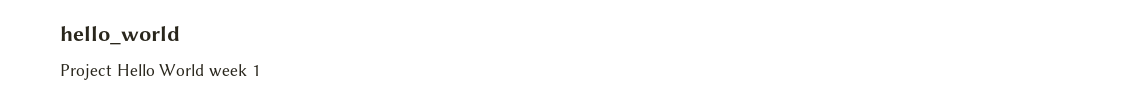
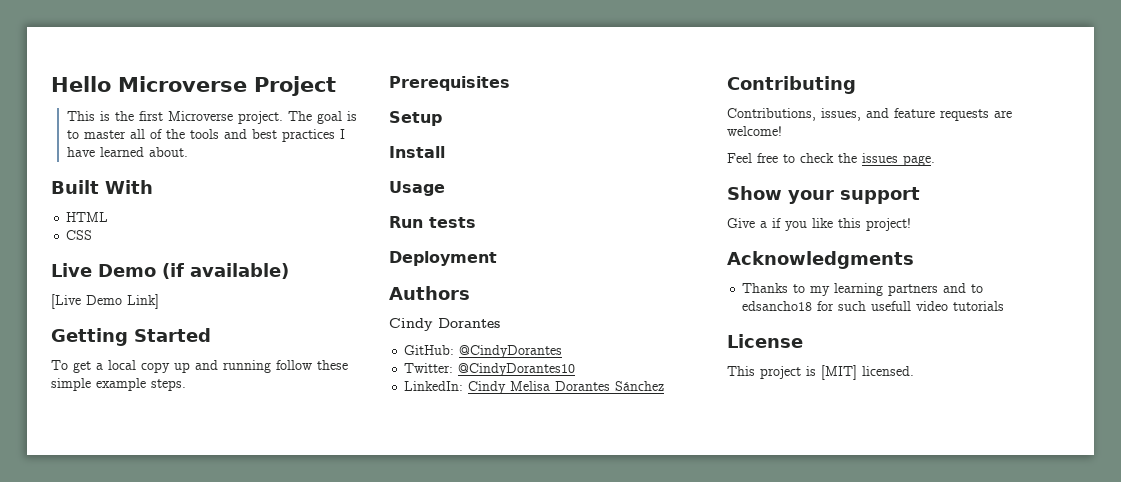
- hello_world
- Project Hello World week 1
+ Hello Microverse Project
+ This is the first Microverse project. The goal is to master all of the tools and best practices I have learned about.
+ Built With
+ HTML
+ CSS
+ Live Demo (if available)
+ [Live Demo Link]
+ Getting Started
+ To get a local copy up and running follow these simple example steps.
+ Prerequisites
+ Setup
+ Install
+ Usage
+ Run tests
+ Deployment
+ Authors
+ Cindy Dorantes
+ GitHub: @CindyDorantes
+ Twitter: @CindyDorantes10
+ LinkedIn: Cindy Melisa Dorantes Sánchez
+ Contributing
+ Contributions, issues, and feature requests are welcome!
+ Feel free to check the issues page.
+ Show your support
+ Give a if you like this project!
+ Acknowledgments
+ Thanks to my learning partners and to edsancho18 for such usefull video tutorials
+ License
+ This project is [MIT] licensed.

